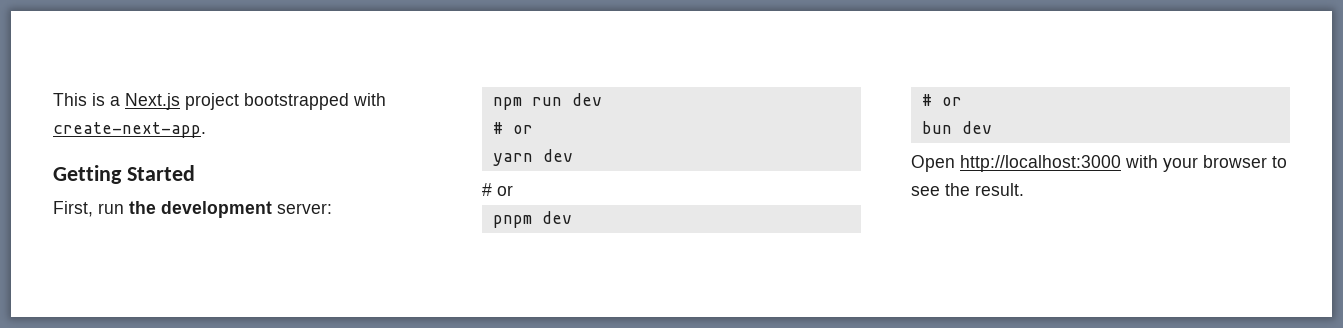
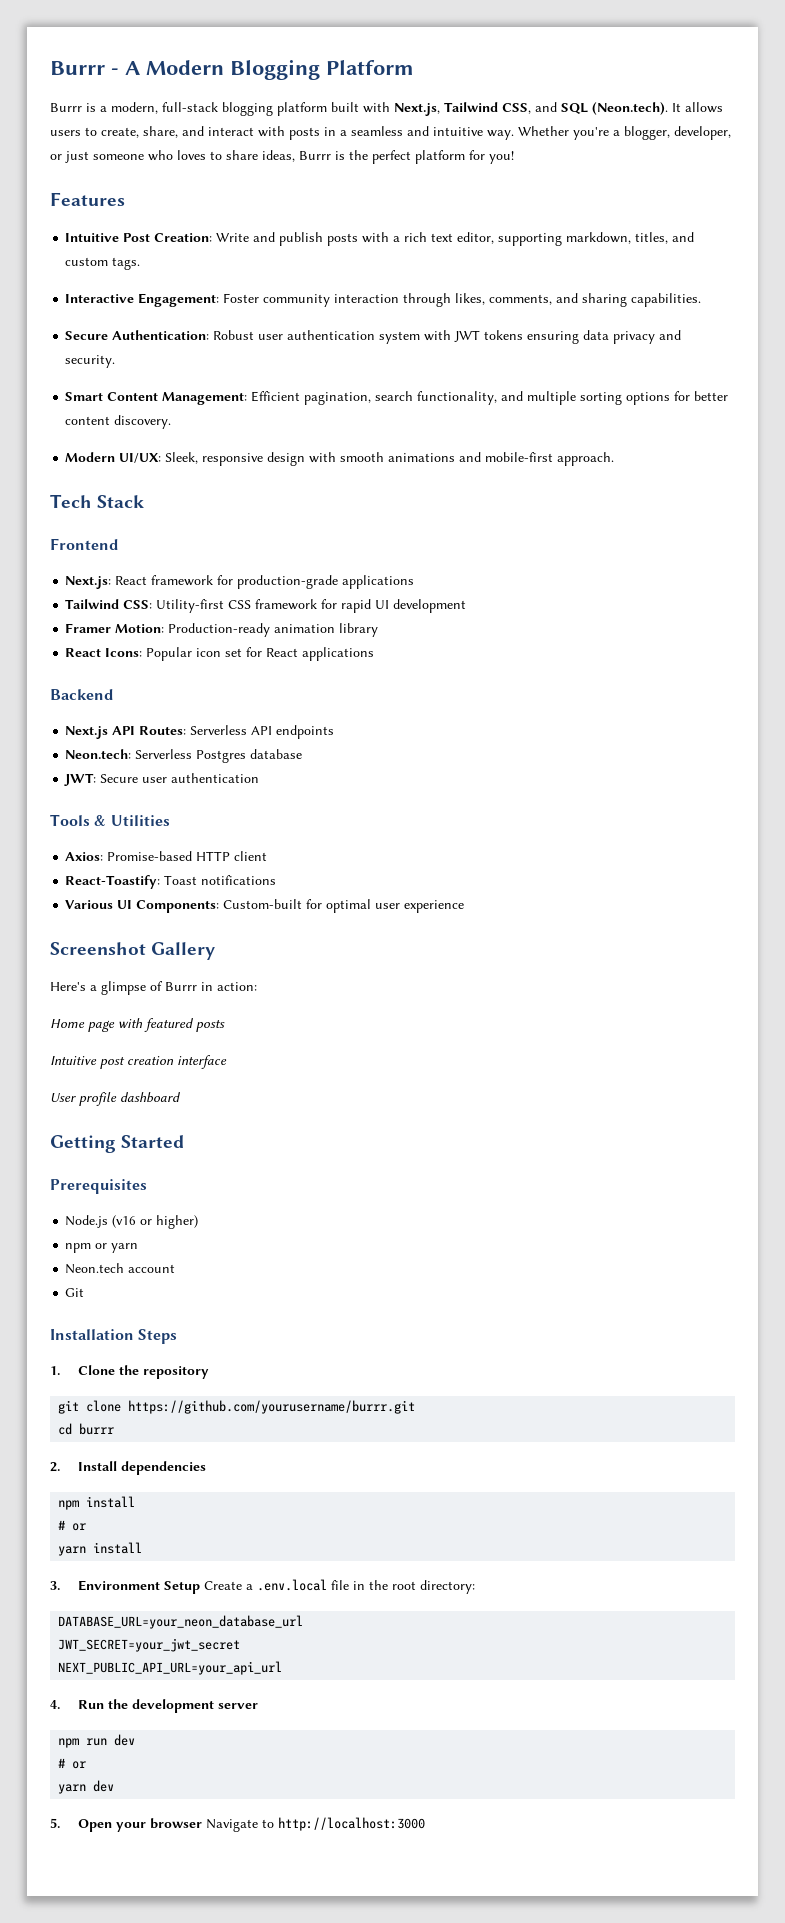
- This is a Next.js project bootstrapped with create-next-app.
+ Burrr - A Modern Blogging Platform
+ Burrr is a modern, full-stack blogging platform built with Next.js, Tailwind CSS, and SQL (Neon.tech). It allows users to create, share, and interact with posts in a seamless and intuitive way. Whether you're a blogger, developer, or just someone who loves to share ideas, Burrr is the perfect platform for you!
+ Features
+ Intuitive Post Creation: Write and publish posts with a rich text editor, supporting markdown, titles, and custom tags.
+ Interactive Engagement: Foster community interaction through likes, comments, and sharing capabilities.
+ Secure Authentication: Robust user authentication system with JWT tokens ensuring data privacy and security.
+ Smart Content Management: Efficient pagination, search functionality, and multiple sorting options for better content discovery.
+ Modern UI/UX: Sleek, responsive design with smooth animations and mobile-first approach.
+ Tech Stack
+ Frontend
+ Next.js: React framework for production-grade applications
+ Tailwind CSS: Utility-first CSS framework for rapid UI development
+ Framer Motion: Production-ready animation library
+ React Icons: Popular icon set for React applications
+ Backend
+ Next.js API Routes: Serverless API endpoints
+ Neon.tech: Serverless Postgres database
+ JWT: Secure user authentication
+ Tools & Utilities
+ Axios: Promise-based HTTP client
+ React-Toastify: Toast notifications
+ Various UI Components: Custom-built for optimal user experience
+ Screenshot Gallery
+ Here's a glimpse of Burrr in action:
+ Home page with featured posts
+ Intuitive post creation interface
+ User profile dashboard
  Getting Started
- First, run the development server:
+ Prerequisites
+ Node.js (v16 or higher)
+ npm or yarn
+ Neon.tech account
+ Git
+ Installation Steps
+ 1. Clone the repository
+ git clone https://github.com/yourusername/burrr.git
+ cd burrr
+ 2. Install dependencies
+ npm install
+ # or
+ yarn install
+ 3. Environment Setup Create a .env.local file in the root directory:
+ DATABASE_URL=your_neon_database_url
+ JWT_SECRET=your_jwt_secret
+ NEXT_PUBLIC_API_URL=your_api_url
+ 4. Run the development server
  yarn dev
- # or
- pnpm dev
- # or
- bun dev
- Open http://localhost:3000 with your browser to see the result.
+ 5. Open your browser Navigate to http://localhost:3000

